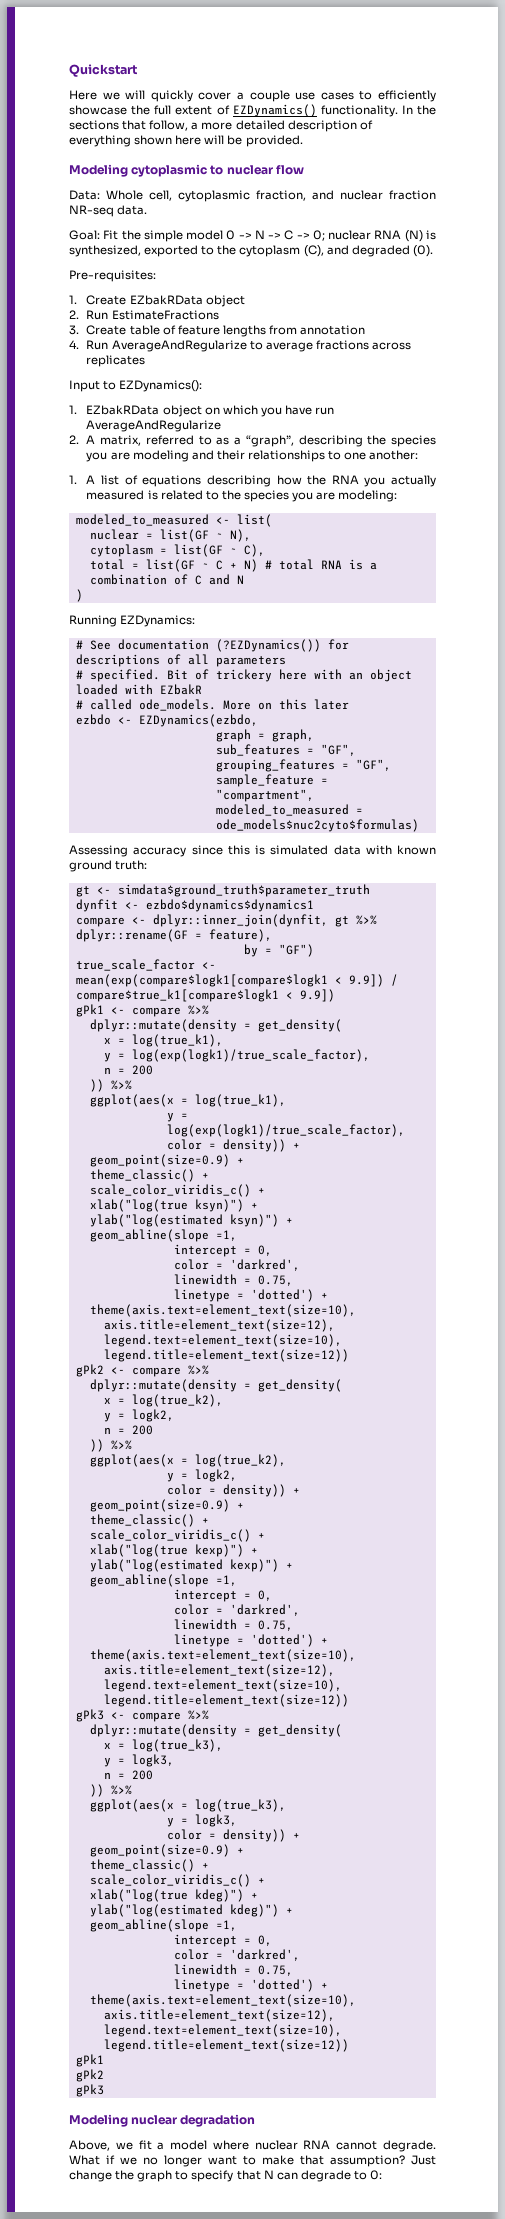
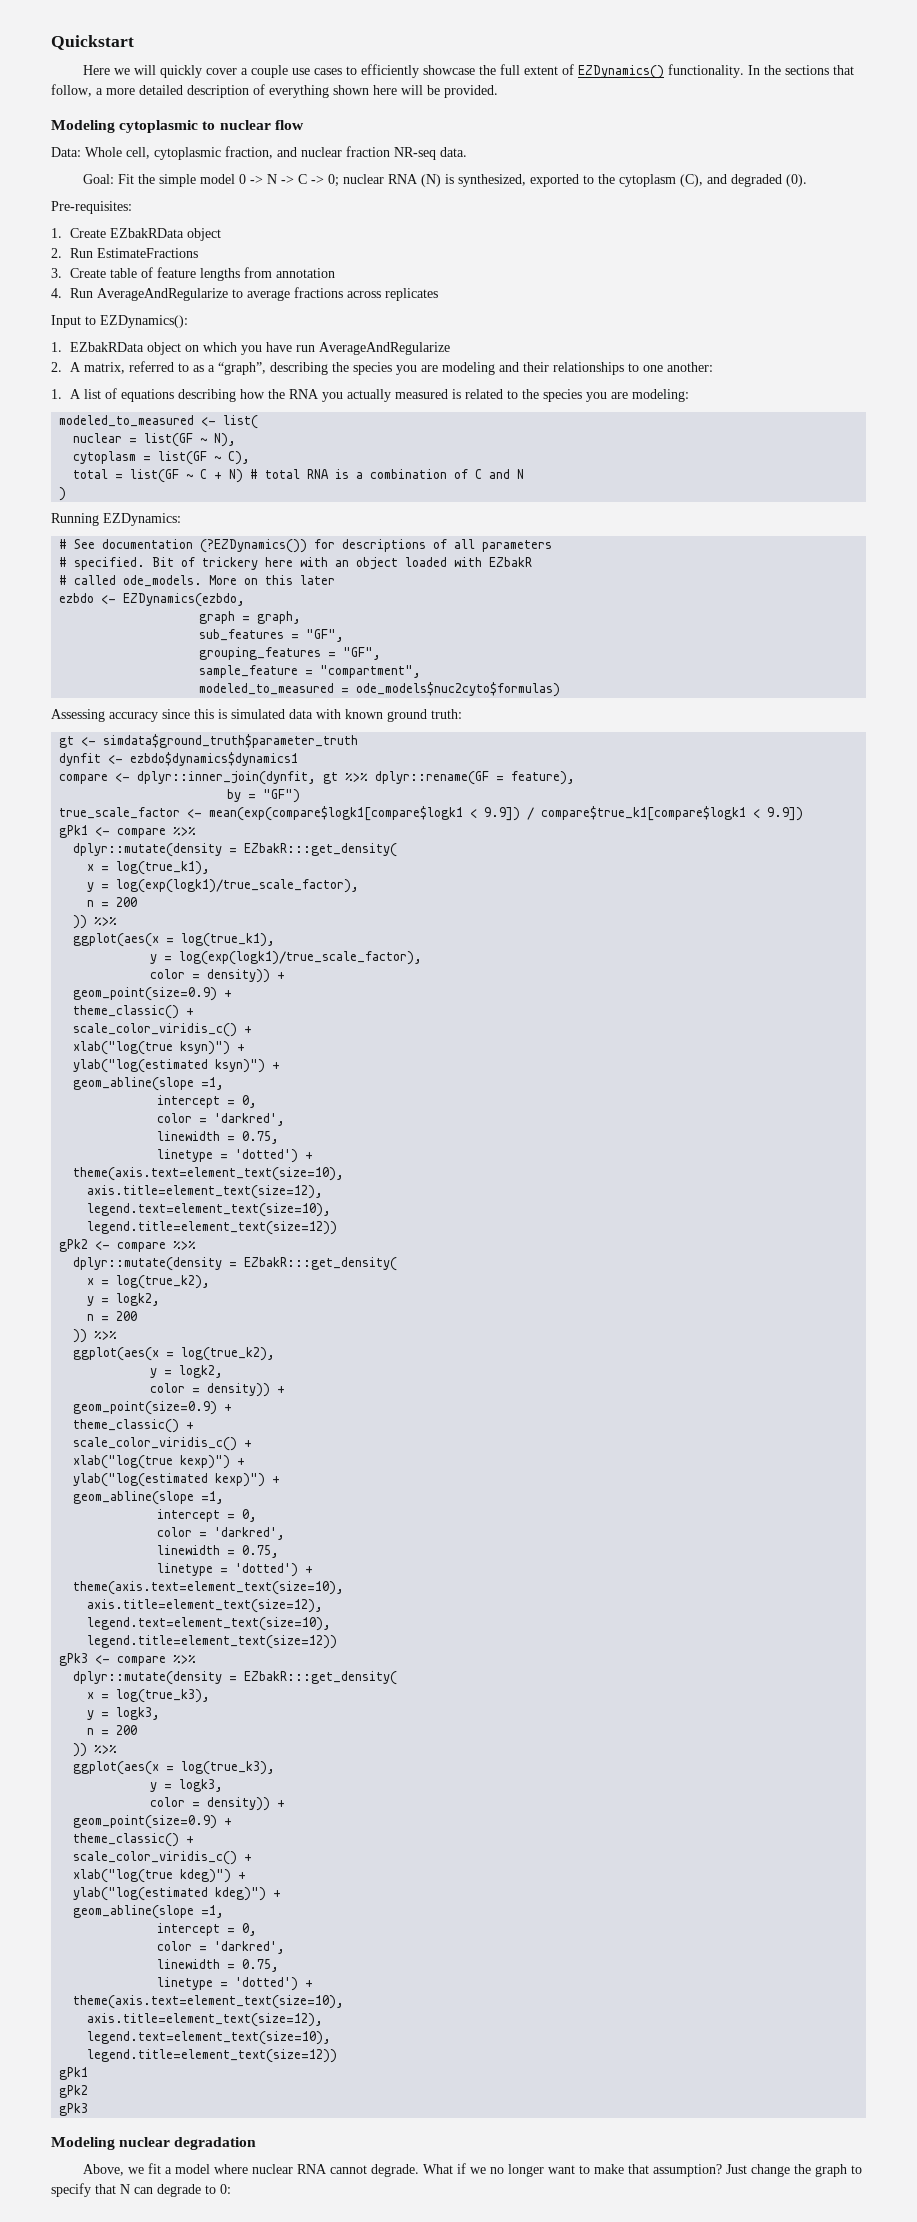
  gPk1 <- compare %>%
- dplyr::mutate(density = get_density(
+ dplyr::mutate(density = EZbakR:::get_density(
  gPk2 <- compare %>%
- dplyr::mutate(density = get_density(
+ dplyr::mutate(density = EZbakR:::get_density(
  gPk3 <- compare %>%
- dplyr::mutate(density = get_density(
+ dplyr::mutate(density = EZbakR:::get_density(

